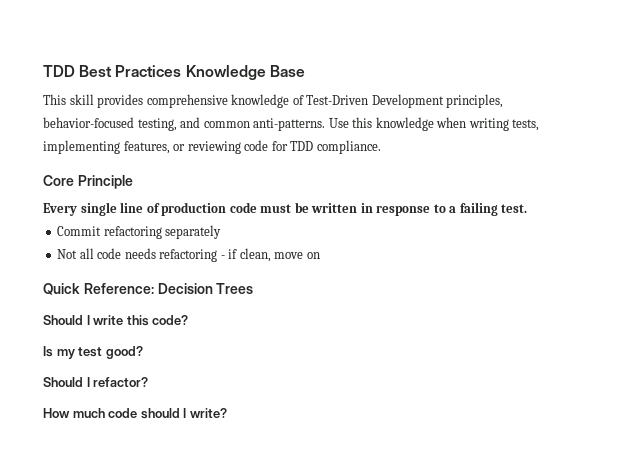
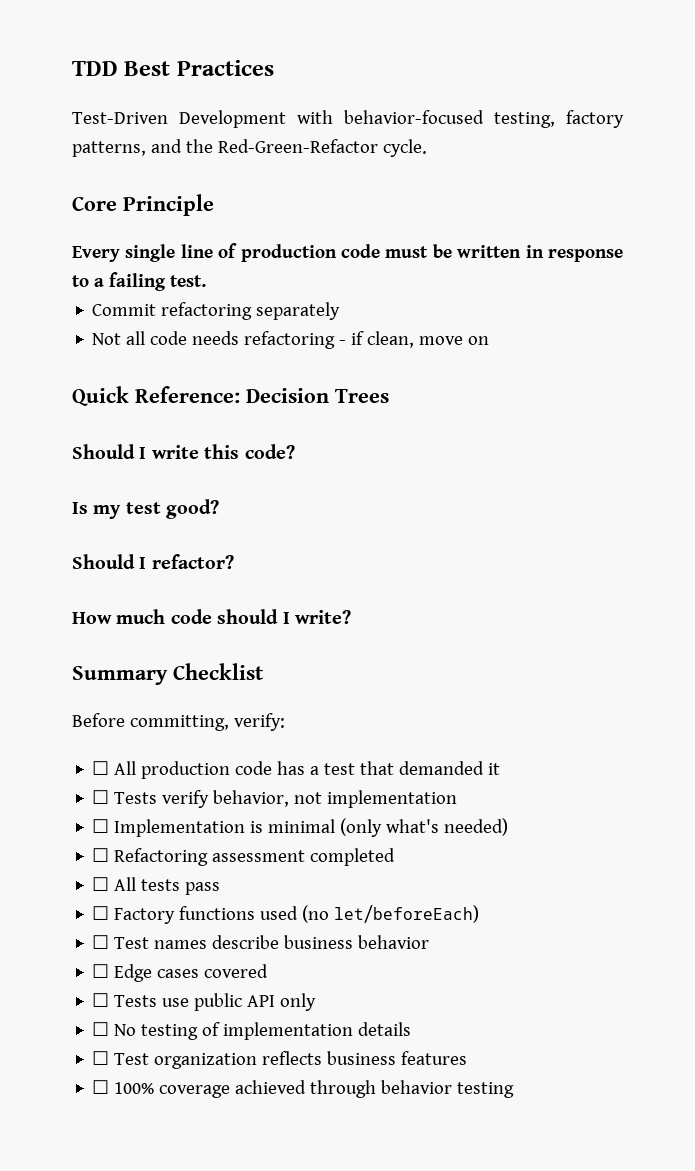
- TDD Best Practices Knowledge Base
- This skill provides comprehensive knowledge of Test-Driven Development principles, behavior-focused testing, and common anti-patterns. Use this knowledge when writing tests, implementing features, or reviewing code for TDD compliance.
+ TDD Best Practices
+ Test-Driven Development with behavior-focused testing, factory patterns, and the Red-Green-Refactor cycle.
+ Summary Checklist
+ Before committing, verify:
+ ☐ All production code has a test that demanded it
+ ☐ Tests verify behavior, not implementation
+ ☐ Implementation is minimal (only what's needed)
+ ☐ Refactoring assessment completed
+ ☐ All tests pass
+ ☐ Factory functions used (no let/beforeEach)
+ ☐ Test names describe business behavior
+ ☐ Edge cases covered
+ ☐ Tests use public API only
+ ☐ No testing of implementation details
+ ☐ Test organization reflects business features
+ ☐ 100% coverage achieved through behavior testing

